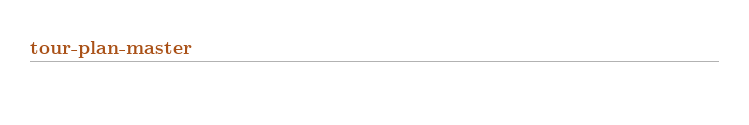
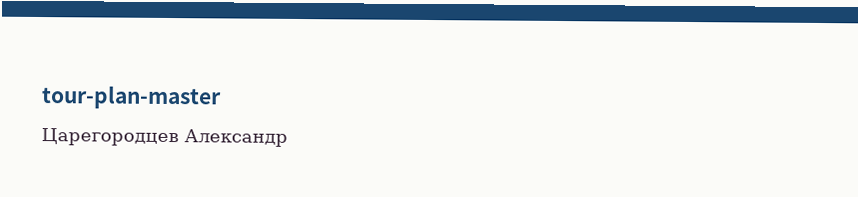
+ Царегородцев Александр

